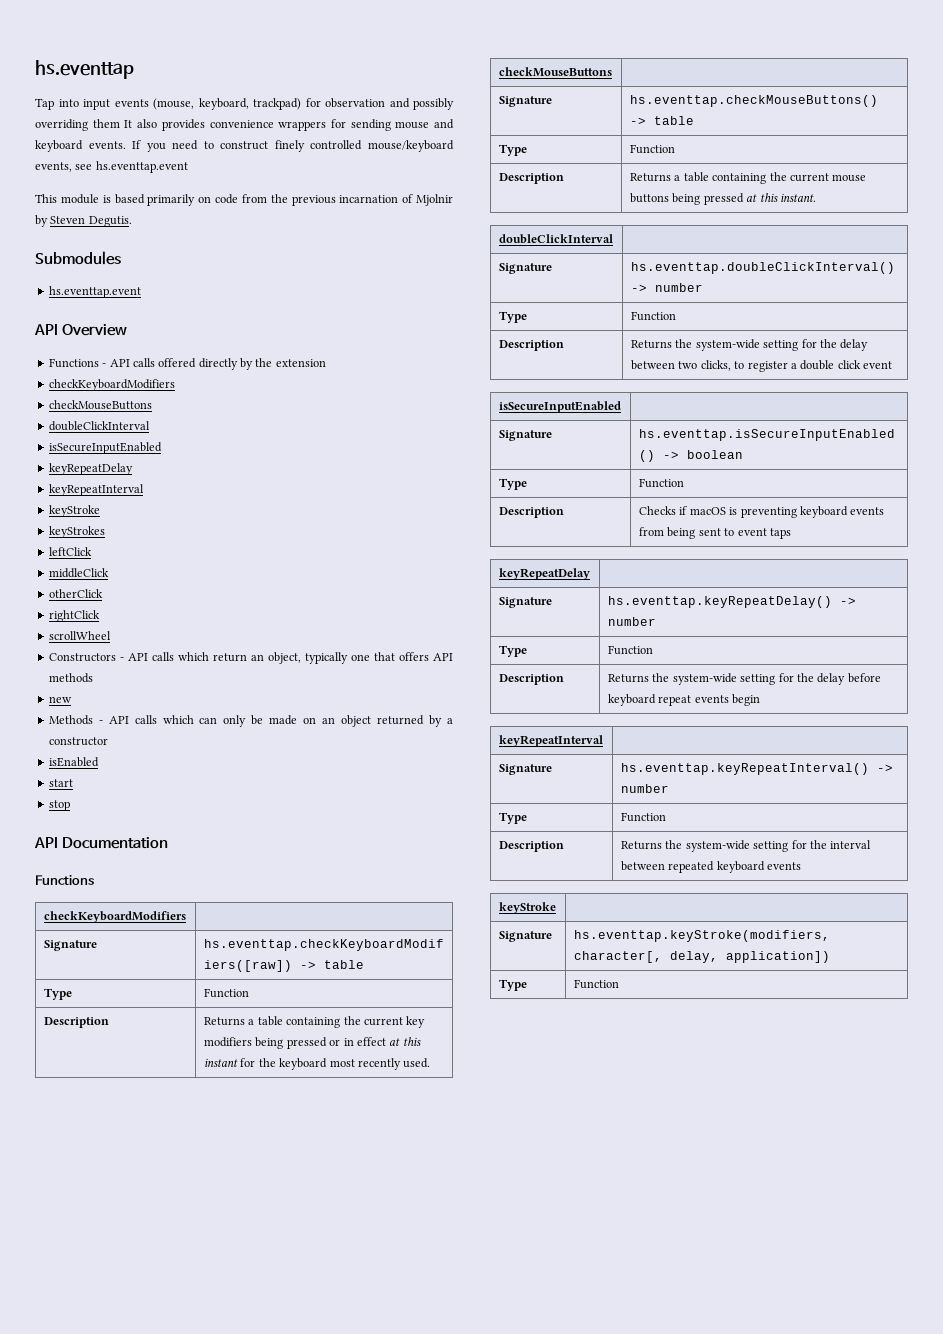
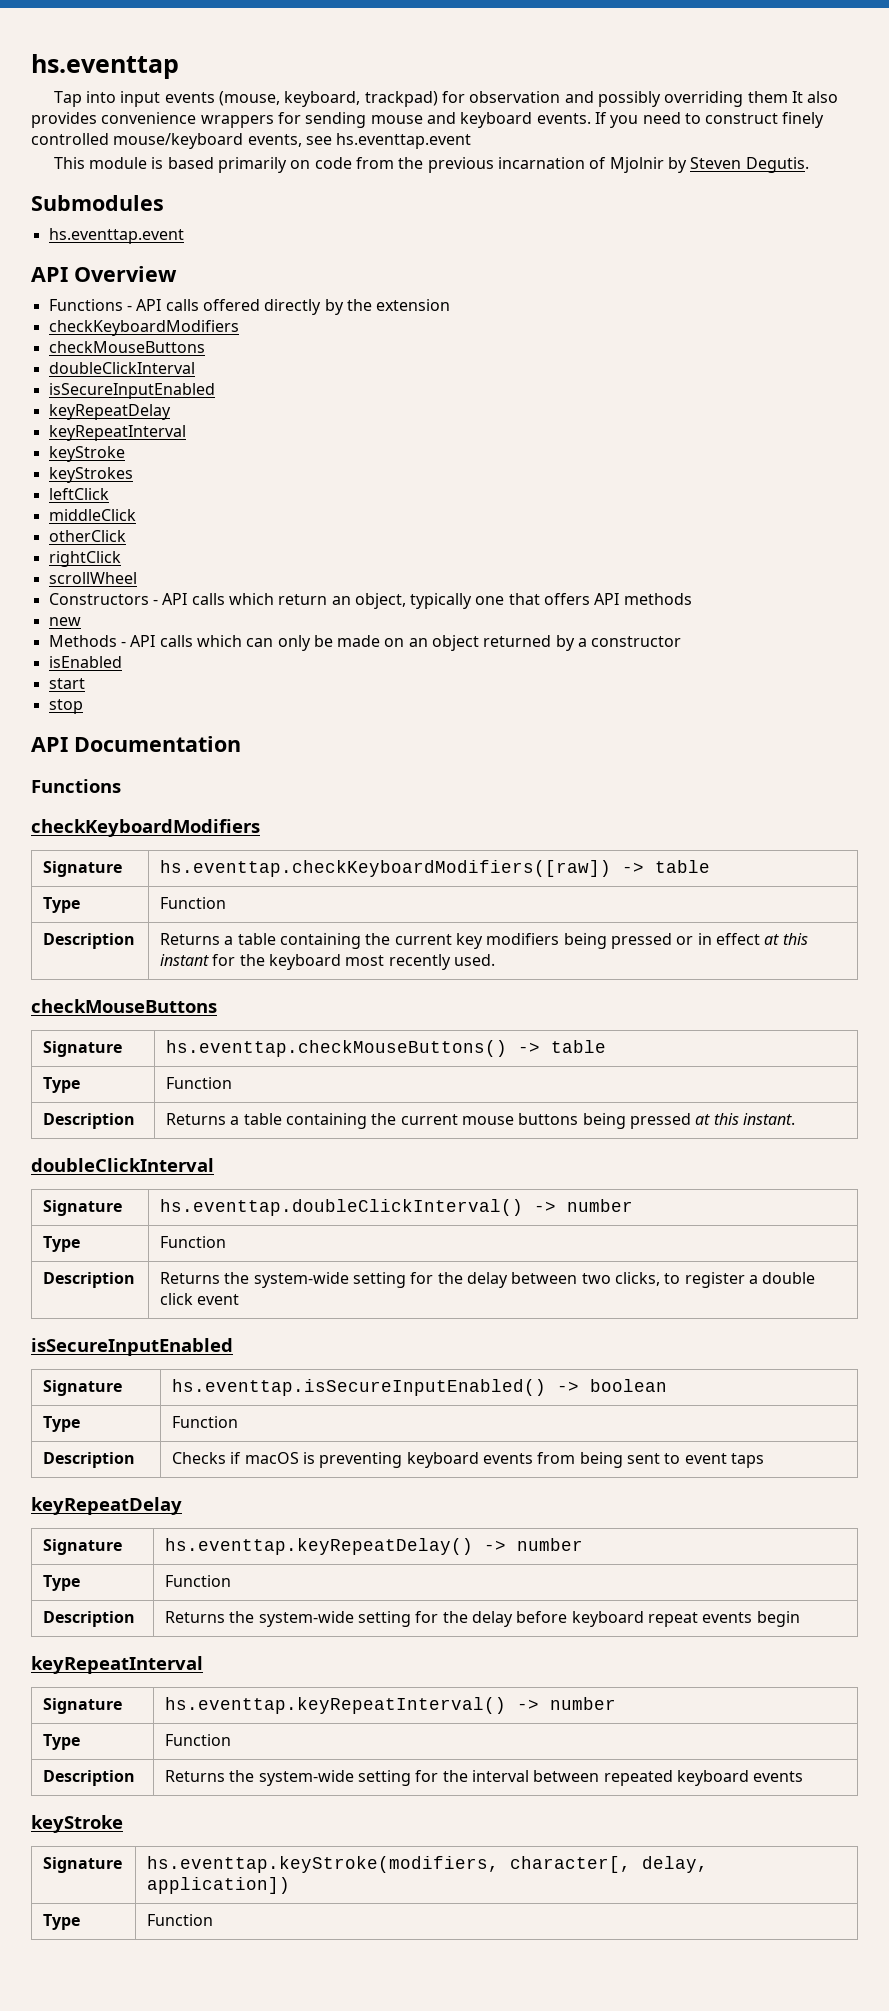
  API Documentation
  Functions
- checkKeyboardModifiers |
+ checkKeyboardModifiers
  Description | Returns a table containing the current key modifiers being pressed or in effect at this instant for the keyboard most recently used.
- checkMouseButtons |
+ checkMouseButtons
  Description | Returns a table containing the current mouse buttons being pressed at this instant.
- doubleClickInterval |
+ doubleClickInterval
  Description | Returns the system-wide setting for the delay between two clicks, to register a double click event
- isSecureInputEnabled |
+ isSecureInputEnabled
  Description | Checks if macOS is preventing keyboard events from being sent to event taps
- keyRepeatDelay |
+ keyRepeatDelay
  Description | Returns the system-wide setting for the delay before keyboard repeat events begin
- keyRepeatInterval |
+ keyRepeatInterval
  Description | Returns the system-wide setting for the interval between repeated keyboard events
- keyStroke |
+ keyStroke

